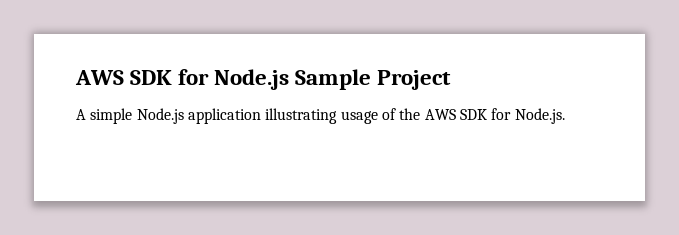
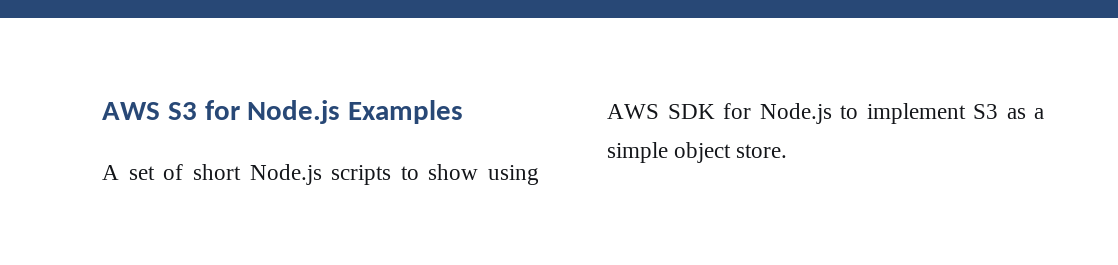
- AWS SDK for Node.js Sample Project
- A simple Node.js application illustrating usage of the AWS SDK for Node.js.
+ AWS S3 for Node.js Examples
+ A set of short Node.js scripts to show using AWS SDK for Node.js to implement S3 as a simple object store.

